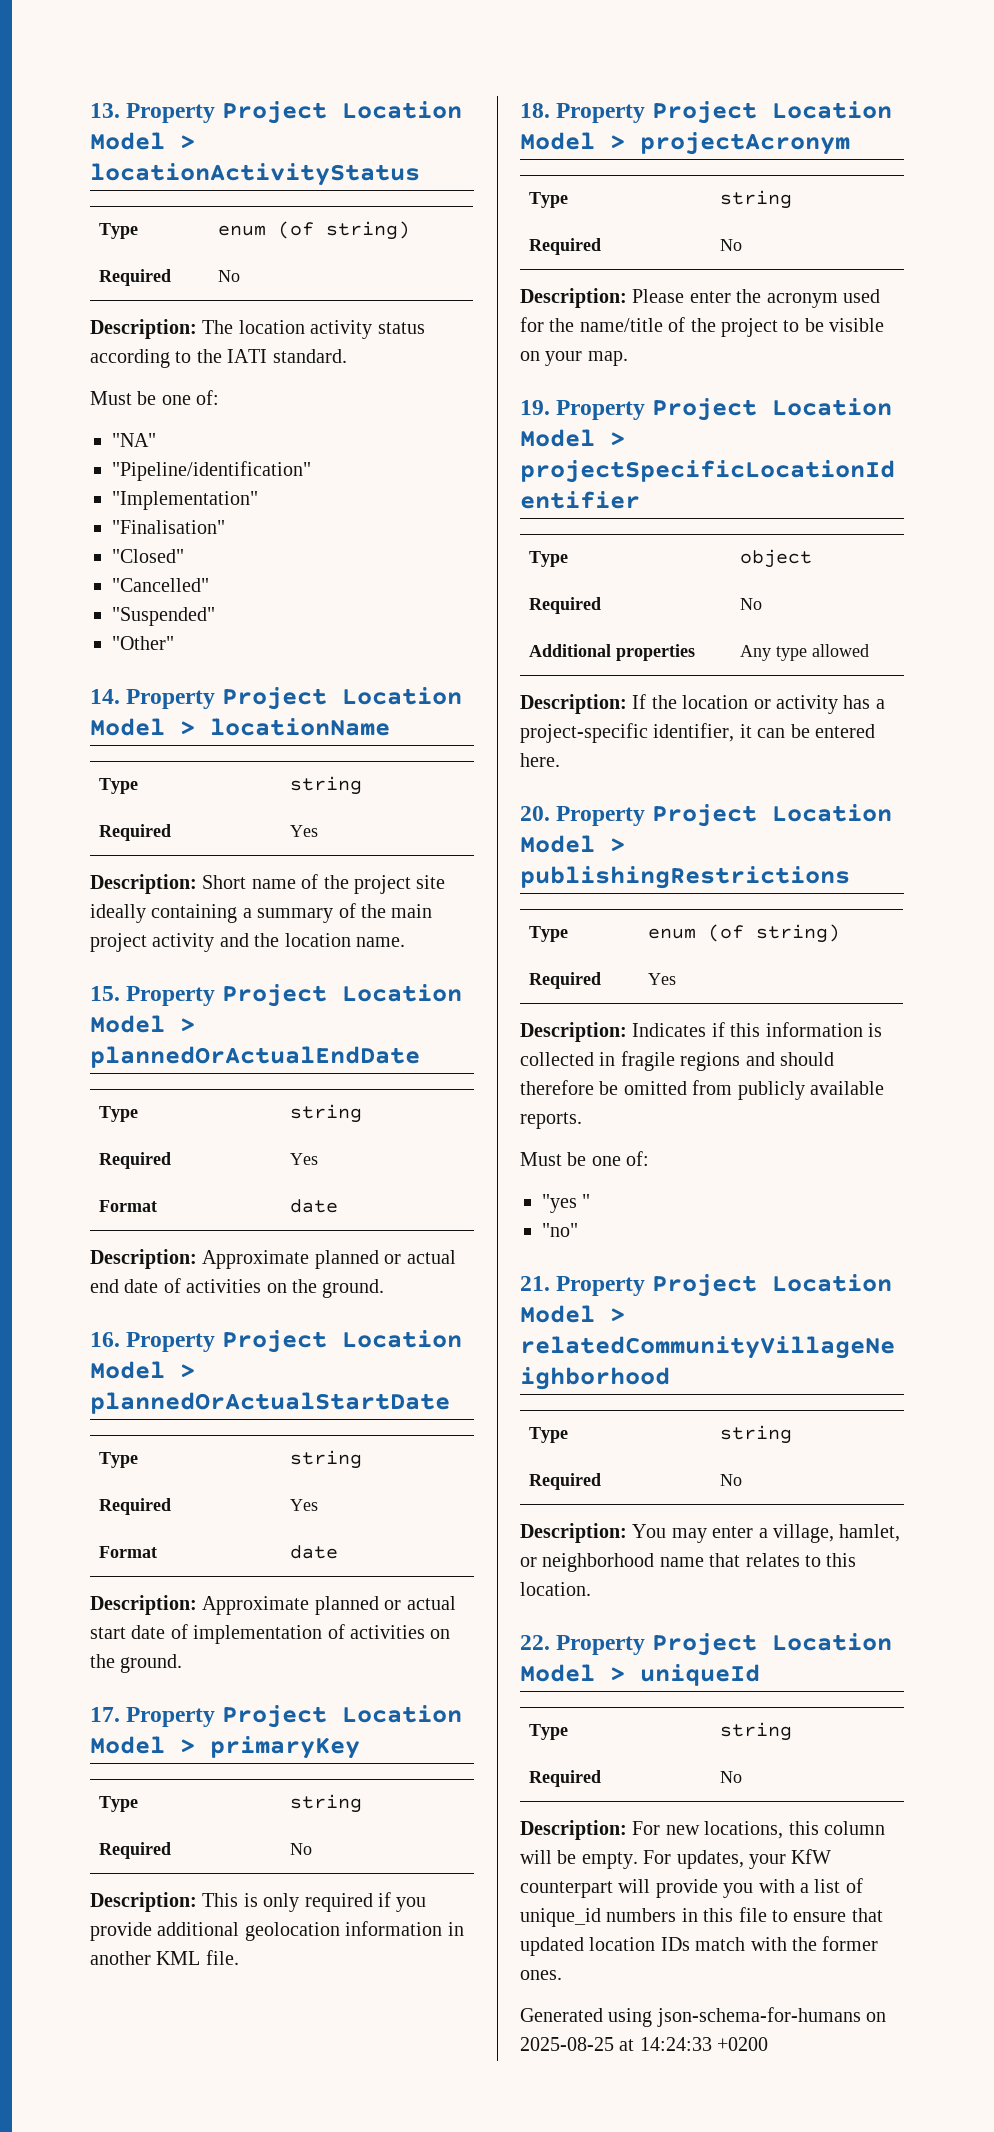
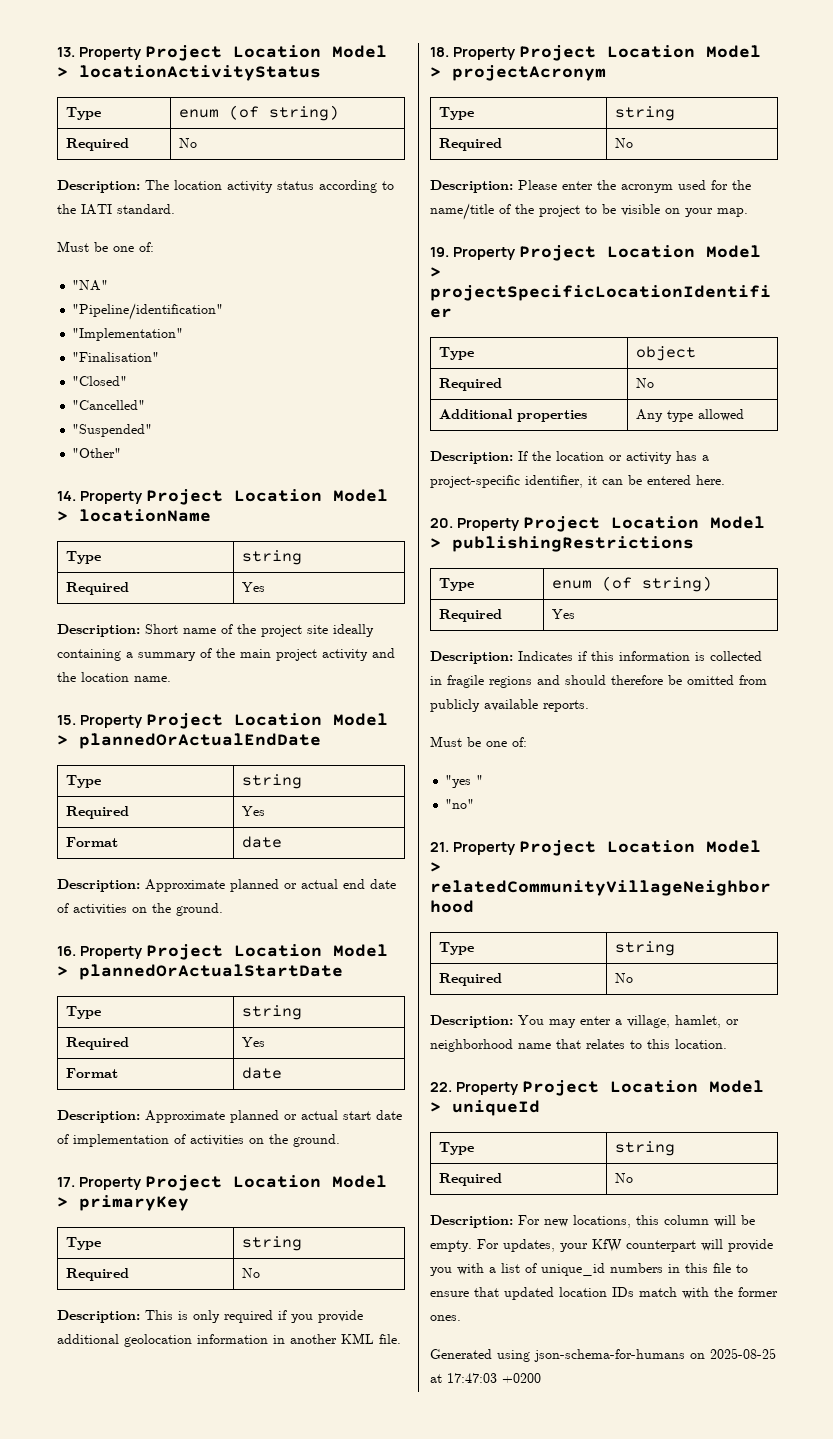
- Generated using json-schema-for-humans on 2025-08-25 at 14:24:33 +0200
+ Generated using json-schema-for-humans on 2025-08-25 at 17:47:03 +0200

